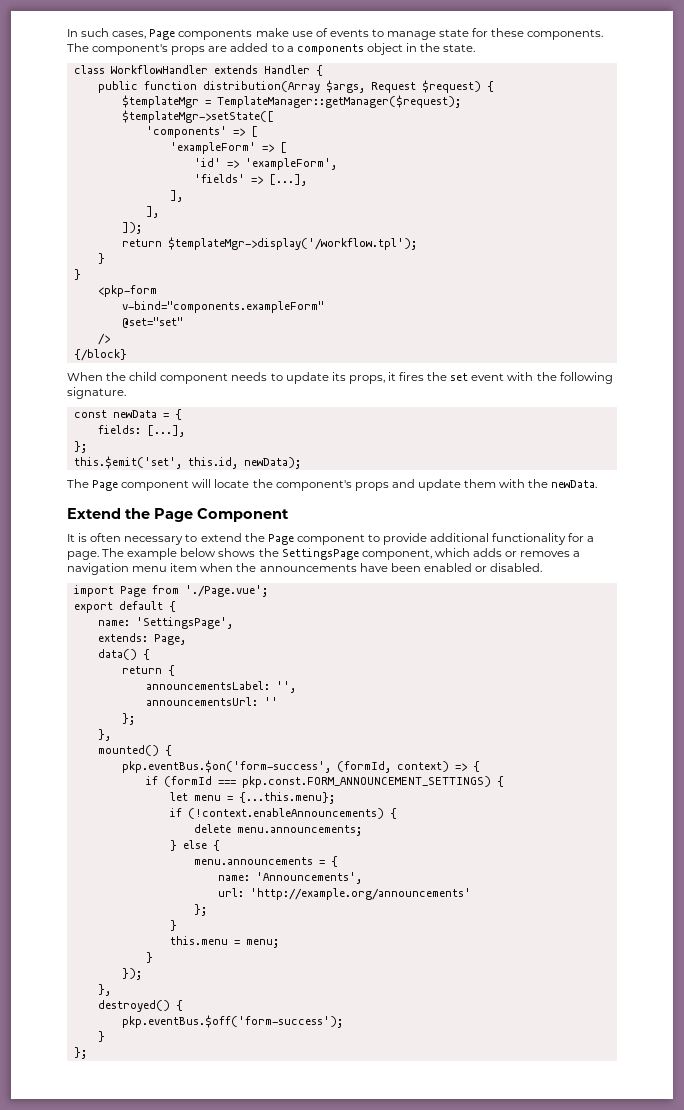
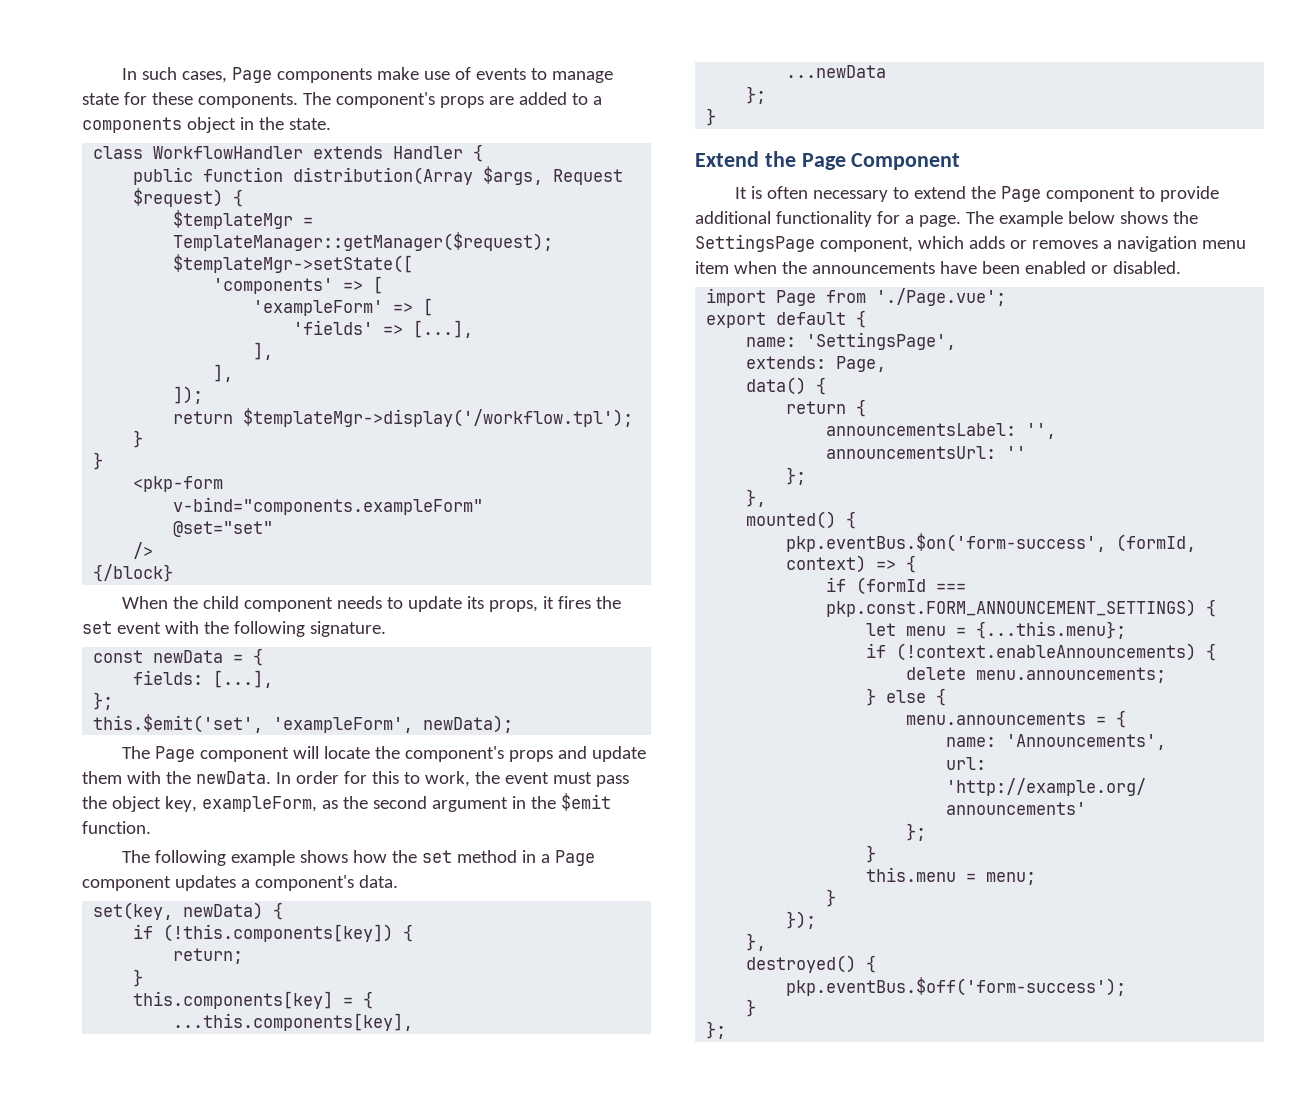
- 'id' => 'exampleForm',
- this.$emit('set', this.id, newData);
+ this.$emit('set', 'exampleForm', newData);
+ In order for this to work, the event must pass the object key, exampleForm, as the second argument in the $emit function.
+ The following example shows how the set method in a Page component updates a component's data.
+ set(key, newData) {
+ if (!this.components[key]) {
+ return;
+ }
+ this.components[key] = {
+ ...this.components[key],
+ ...newData
+ };
+ }

